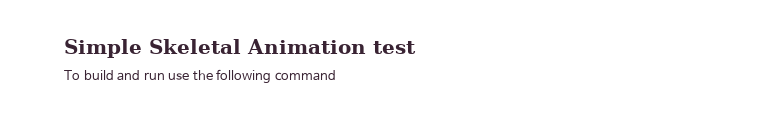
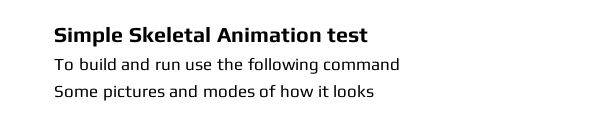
+ Some pictures and modes of how it looks

